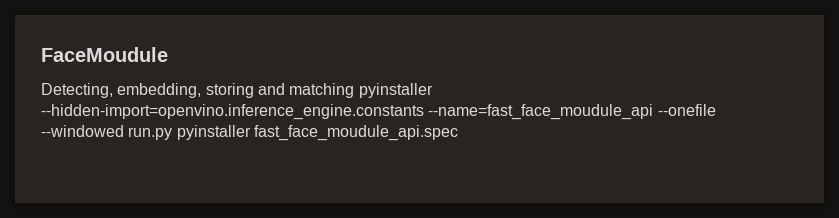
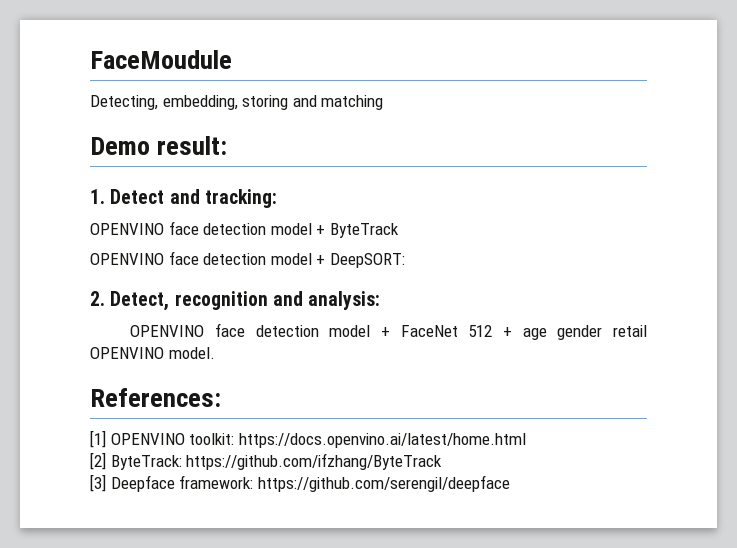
- Detecting, embedding, storing and matching pyinstaller --hidden-import=openvino.inference_engine.constants --name=fast_face_moudule_api --onefile --windowed run.py pyinstaller fast_face_moudule_api.spec
+ Detecting, embedding, storing and matching
+ Demo result:
+ 1. Detect and tracking:
+ OPENVINO face detection model + ByteTrack
+ OPENVINO face detection model + DeepSORT:
+ 2. Detect, recognition and analysis:
+ OPENVINO face detection model + FaceNet 512 + age gender retail OPENVINO model.
+ References:
+ [1] OPENVINO toolkit: https://docs.openvino.ai/latest/home.html
+ [2] ByteTrack: https://github.com/ifzhang/ByteTrack
+ [3] Deepface framework: https://github.com/serengil/deepface

